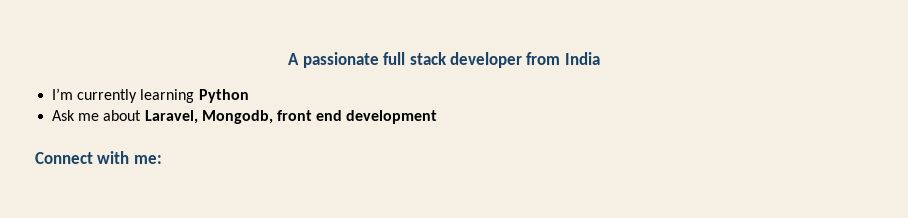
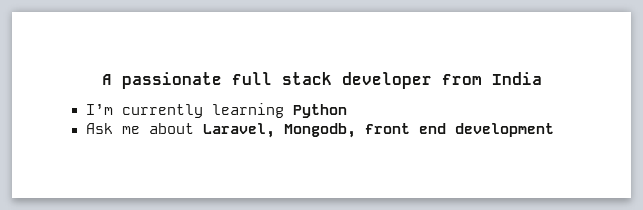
- Connect with me:

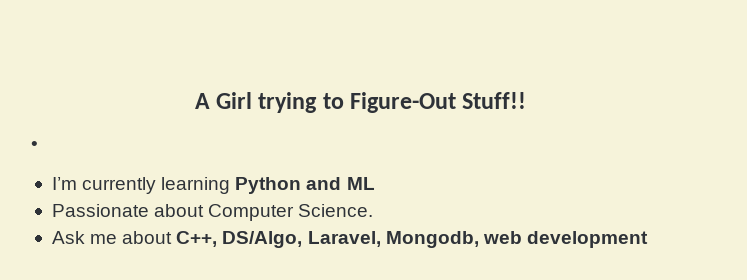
- A passionate full stack developer from India
- I’m currently learning Python
- Ask me about Laravel, Mongodb, front end development
+ A Girl trying to Figure-Out Stuff!!
+ •
+ I’m currently learning Python and ML
+ Passionate about Computer Science.
+ Ask me about C++, DS/Algo, Laravel, Mongodb, web development

